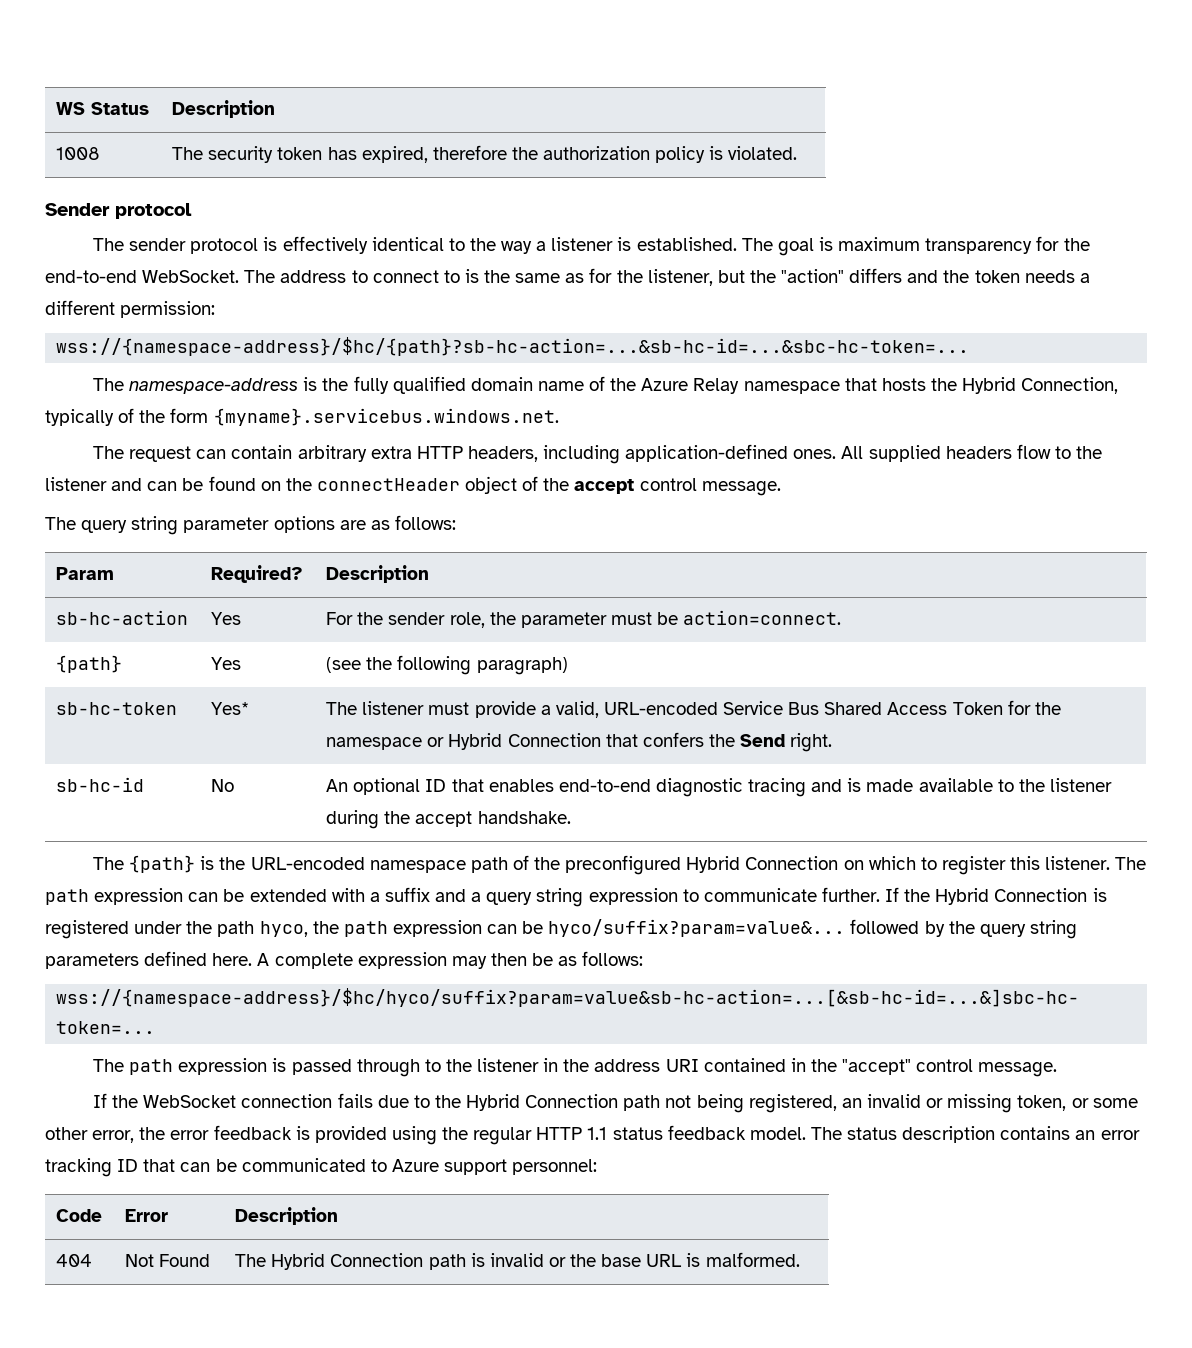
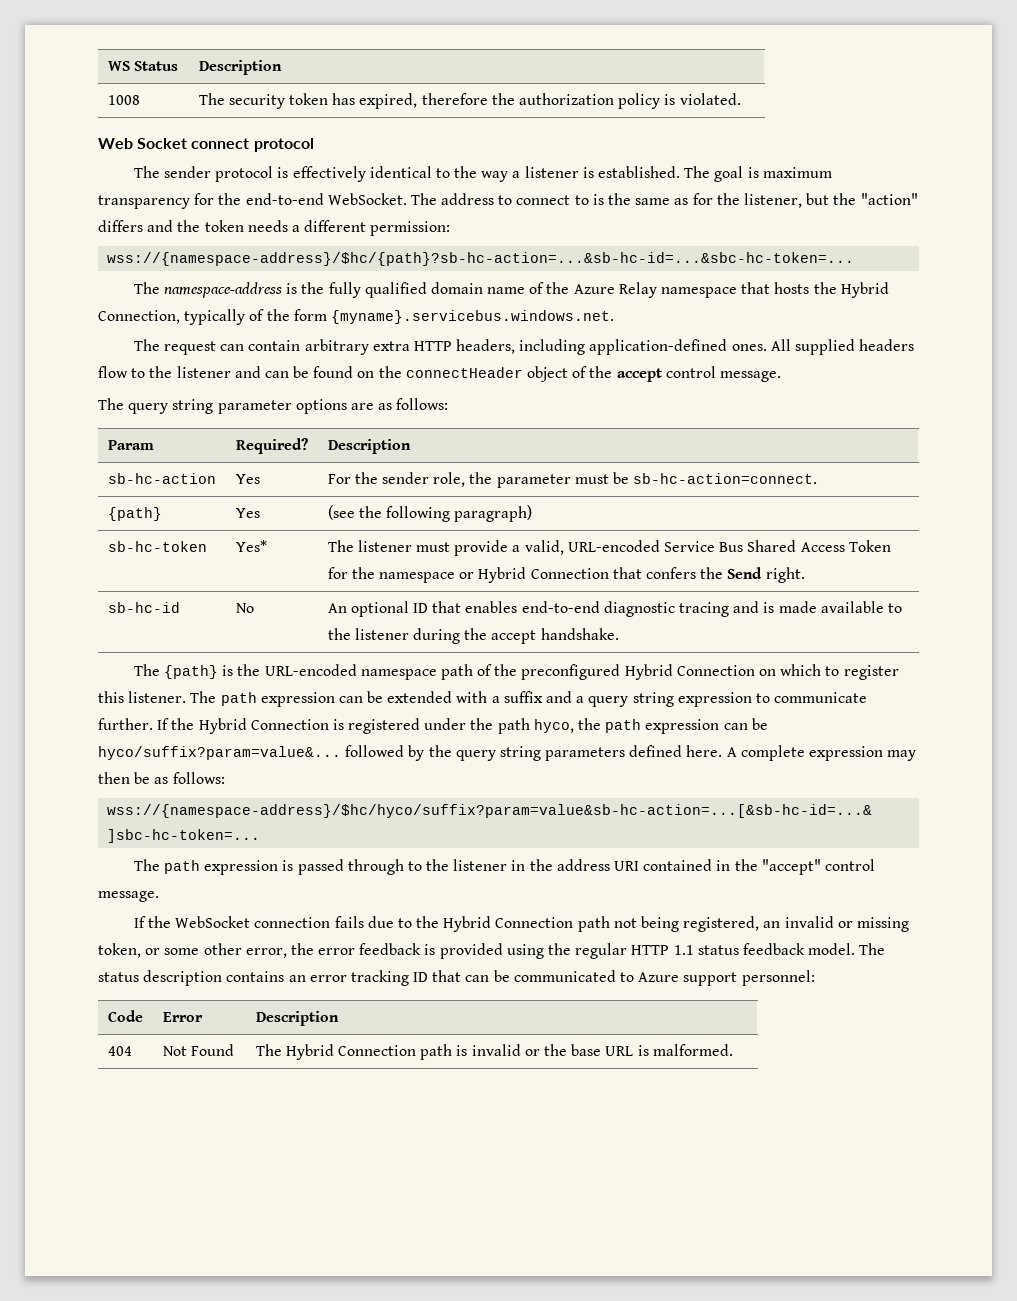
- Sender protocol
+ Web Socket connect protocol
- sb-hc-action | Yes | For the sender role, the parameter must be action=connect.
+ sb-hc-action | Yes | For the sender role, the parameter must be sb-hc-action=connect.

